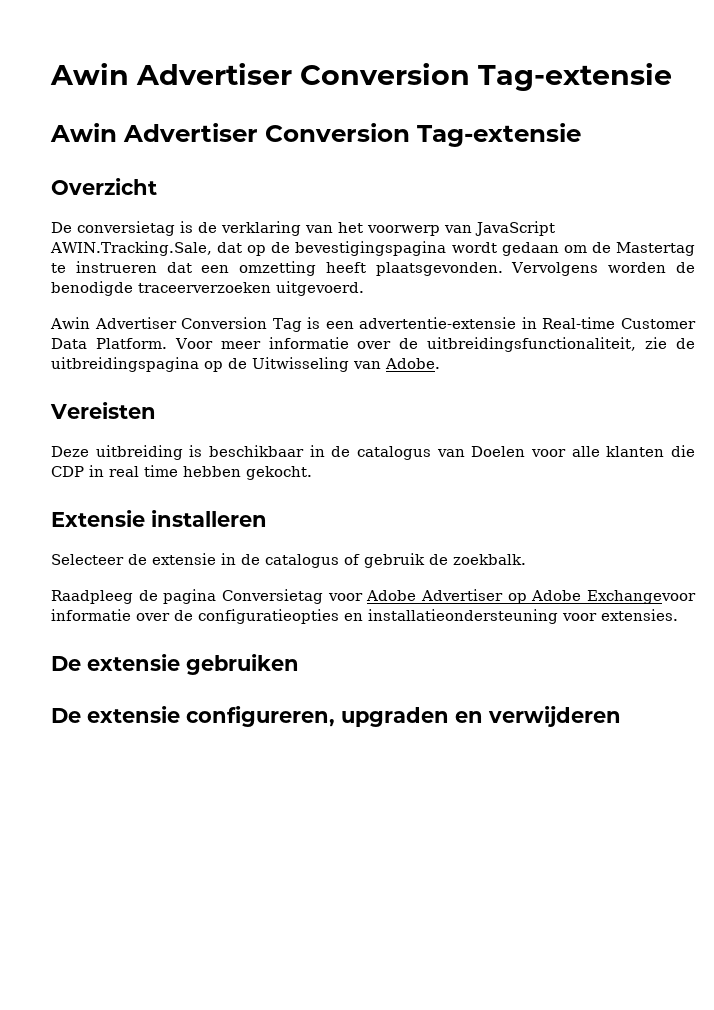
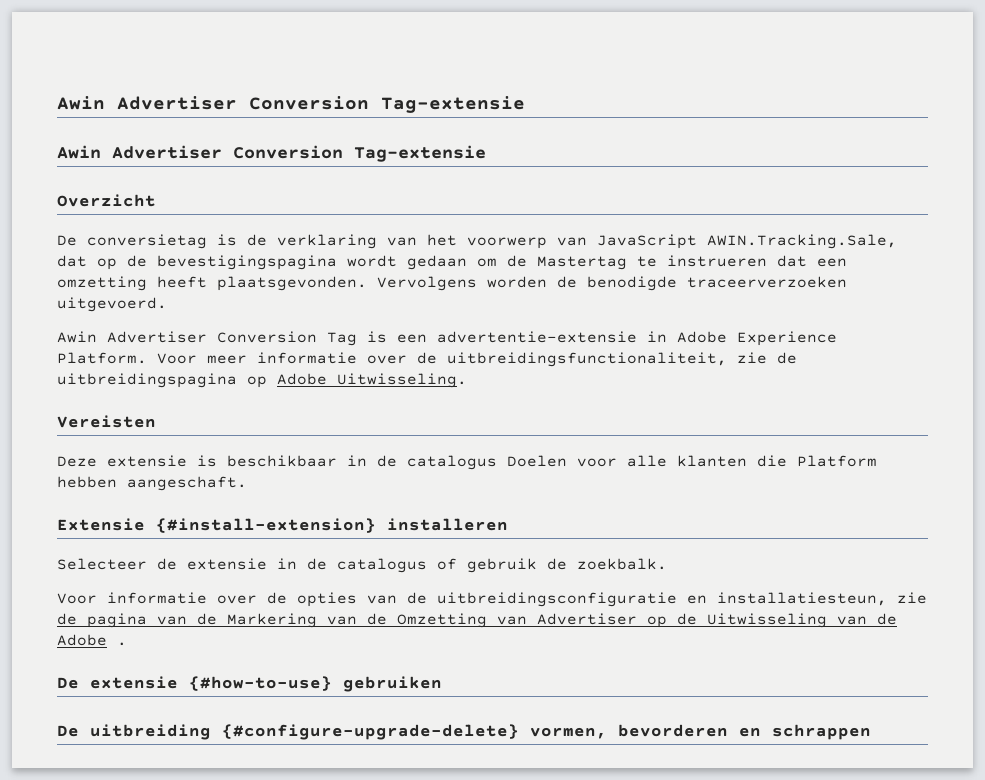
- Awin Advertiser Conversion Tag is een advertentie-extensie in Real-time Customer Data Platform.
+ Awin Advertiser Conversion Tag is een advertentie-extensie in Adobe Experience Platform.
- Voor meer informatie over de uitbreidingsfunctionaliteit, zie de uitbreidingspagina op de Uitwisseling van Adobe.
+ Voor meer informatie over de uitbreidingsfunctionaliteit, zie de uitbreidingspagina op Adobe Uitwisseling.
- Deze uitbreiding is beschikbaar in de catalogus van Doelen voor alle klanten die CDP in real time hebben gekocht.
+ Deze extensie is beschikbaar in de catalogus Doelen voor alle klanten die Platform hebben aangeschaft.
- Extensie installeren
+ Extensie {#install-extension} installeren
- Raadpleeg de pagina Conversietag voor Adobe Advertiser op Adobe Exchangevoor informatie over de configuratieopties en installatieondersteuning voor extensies.
- De extensie gebruiken
+ Voor informatie over de opties van de uitbreidingsconfiguratie en installatiesteun, zie de pagina van de Markering van de Omzetting van Advertiser op de Uitwisseling van de Adobe .
+ De extensie {#how-to-use} gebruiken
- De extensie configureren, upgraden en verwijderen
+ De uitbreiding {#configure-upgrade-delete} vormen, bevorderen en schrappen

